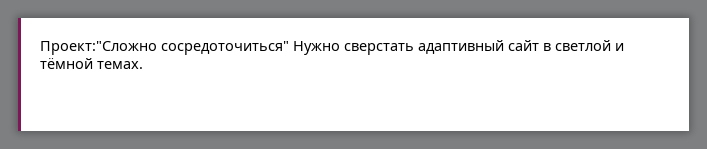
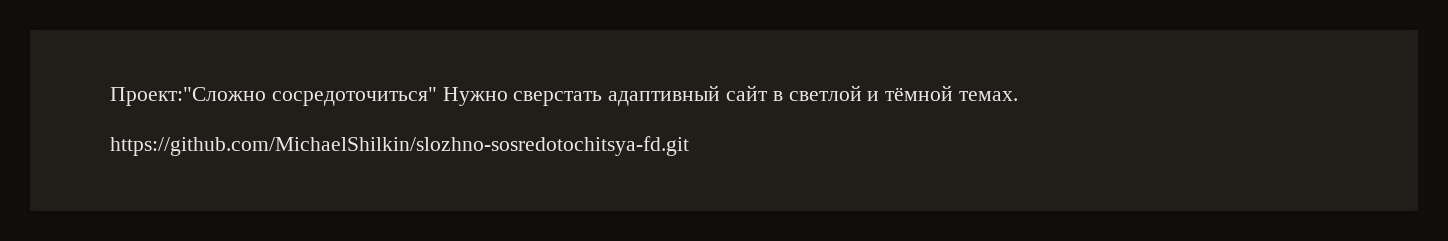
+ https://github.com/MichaelShilkin/slozhno-sosredotochitsya-fd.git

